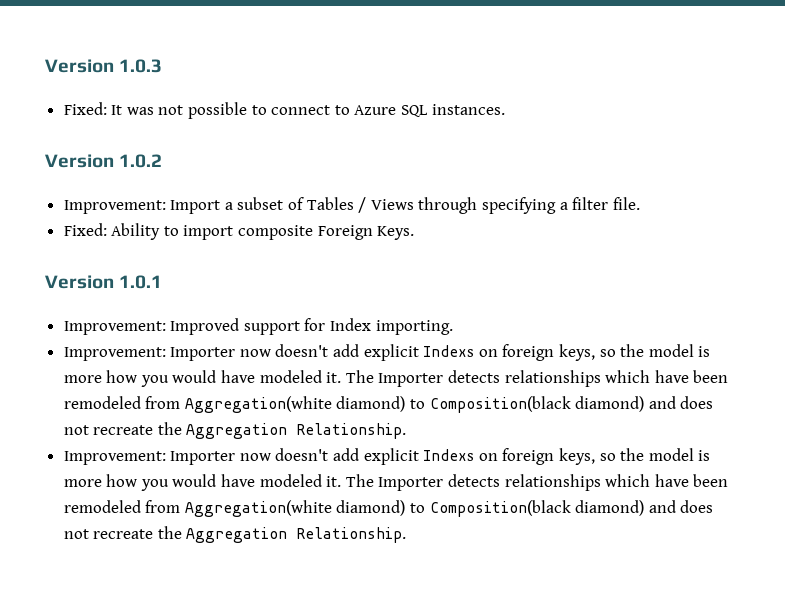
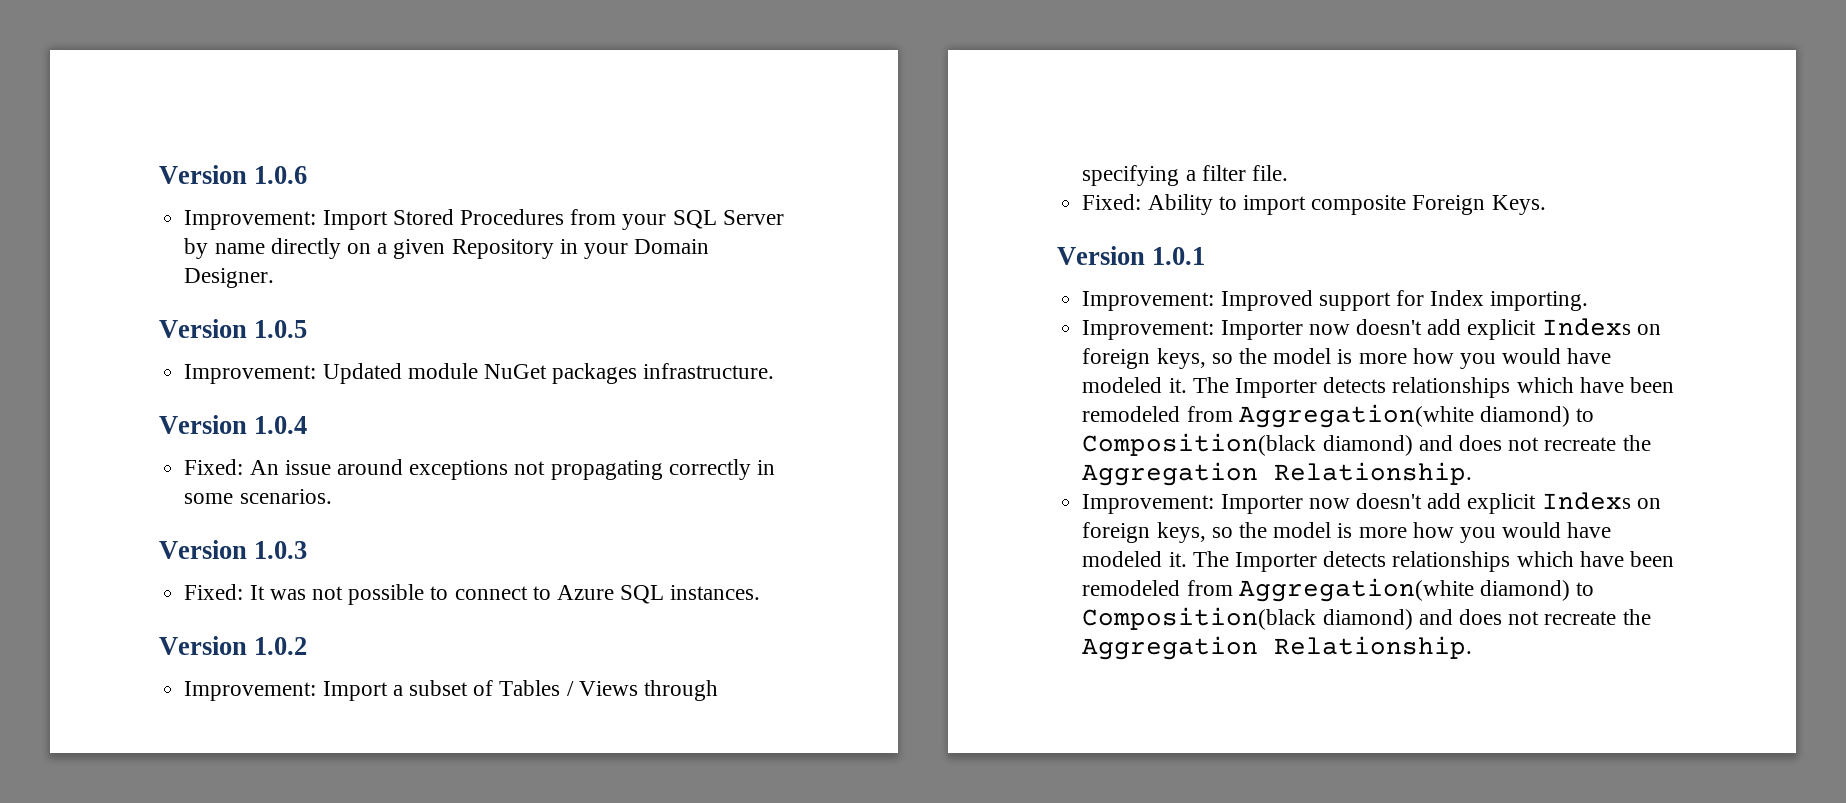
+ Version 1.0.6
+ Improvement: Import Stored Procedures from your SQL Server by name directly on a given Repository in your Domain Designer.
+ Version 1.0.5
+ Improvement: Updated module NuGet packages infrastructure.
+ Version 1.0.4
+ Fixed: An issue around exceptions not propagating correctly in some scenarios.

